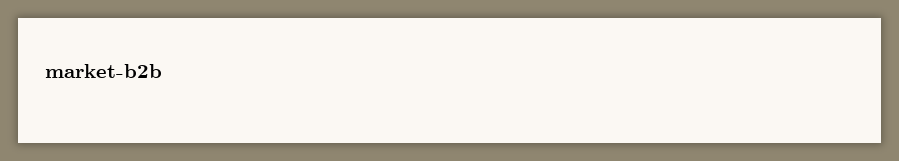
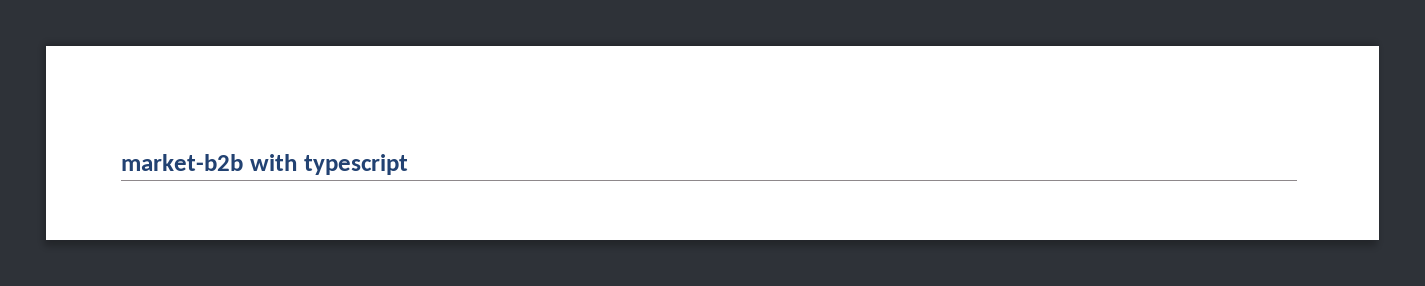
- market-b2b
+ market-b2b with typescript

